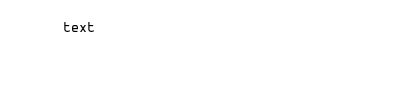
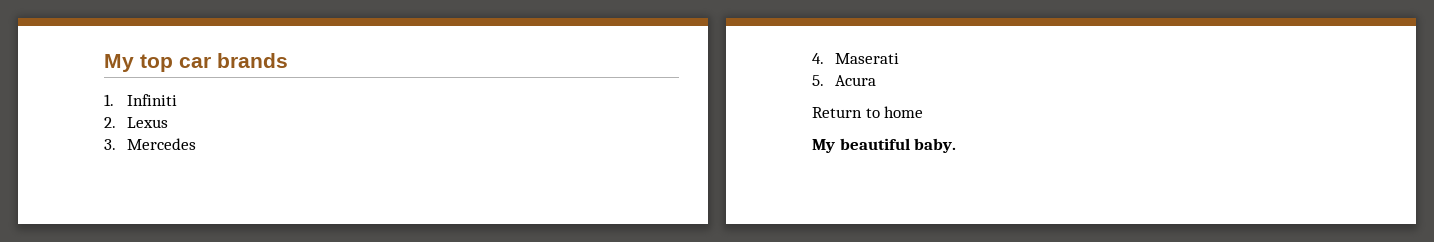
- text
+ My top car brands
+ 1. Infiniti
+ 2. Lexus
+ 3. Mercedes
+ 4. Maserati
+ 5. Acura
+ Return to home
+ My beautiful baby.

